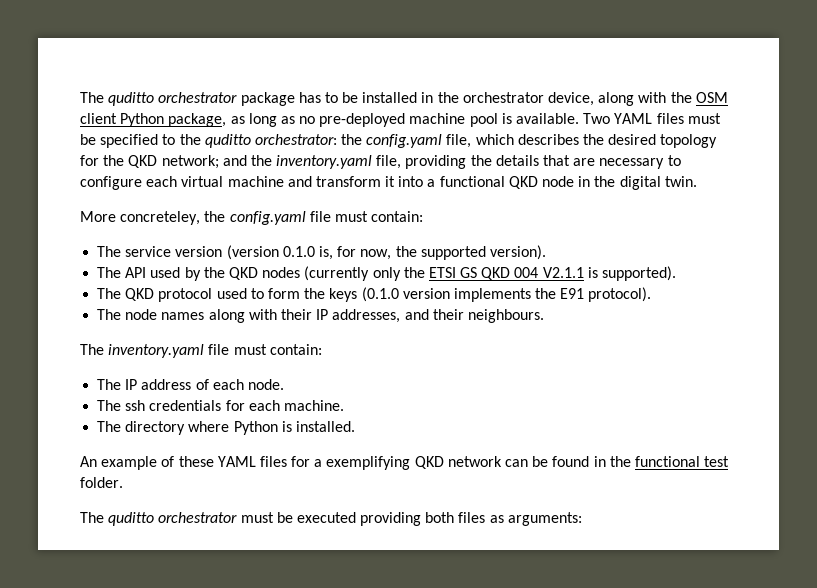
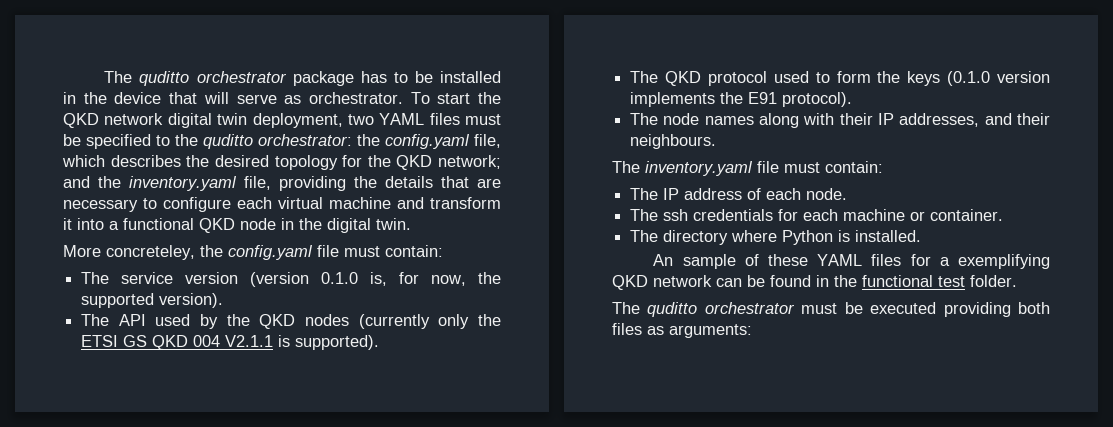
- The quditto orchestrator package has to be installed in the orchestrator device, along with the OSM client Python package, as long as no pre-deployed machine pool is available. Two YAML files must be specified to the quditto orchestrator: the config.yaml file, which describes the desired topology for the QKD network; and the inventory.yaml file, providing the details that are necessary to configure each virtual machine and transform it into a functional QKD node in the digital twin.
+ The quditto orchestrator package has to be installed in the device that will serve as orchestrator. To start the QKD network digital twin deployment, two YAML files must be specified to the quditto orchestrator: the config.yaml file, which describes the desired topology for the QKD network; and the inventory.yaml file, providing the details that are necessary to configure each virtual machine and transform it into a functional QKD node in the digital twin.
- The ssh credentials for each machine.
+ The ssh credentials for each machine or container.
- An example of these YAML files for a exemplifying QKD network can be found in the functional test folder.
+ An sample of these YAML files for a exemplifying QKD network can be found in the functional test folder.

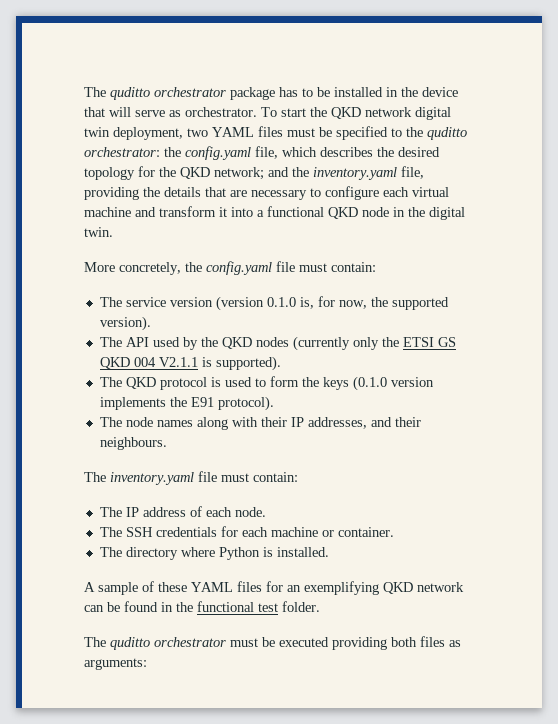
- More concreteley, the config.yaml file must contain:
+ More concretely, the config.yaml file must contain:
- The QKD protocol used to form the keys (0.1.0 version implements the E91 protocol).
+ The QKD protocol is used to form the keys (0.1.0 version implements the E91 protocol).
- The ssh credentials for each machine or container.
+ The SSH credentials for each machine or container.
- An sample of these YAML files for a exemplifying QKD network can be found in the functional test folder.
+ A sample of these YAML files for an exemplifying QKD network can be found in the functional test folder.

